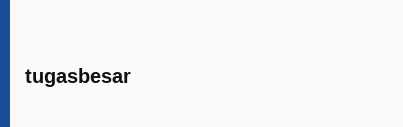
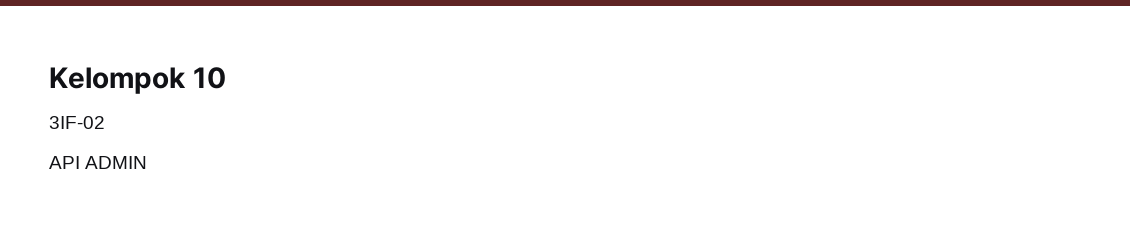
- tugasbesar
+ Kelompok 10
+ 3IF-02
+ API ADMIN

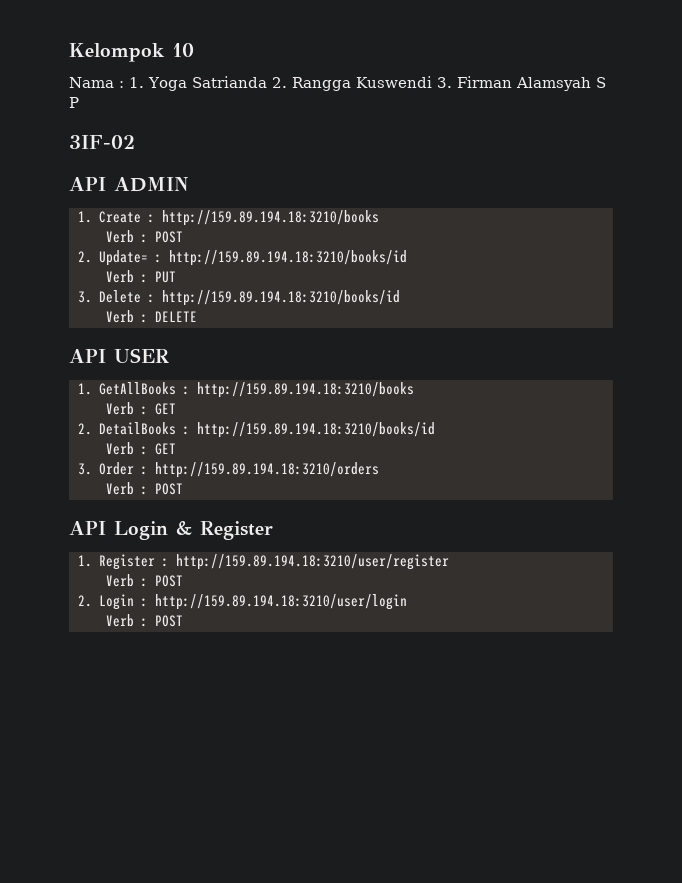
+ Nama : 1. Yoga Satrianda 2. Rangga Kuswendi 3. Firman Alamsyah S P
  3IF-02
  API ADMIN
+ 1. Create : http://159.89.194.18:3210/books
+ Verb : POST
+ 2. Update= : http://159.89.194.18:3210/books/id
+ Verb : PUT
+ 3. Delete : http://159.89.194.18:3210/books/id
+ Verb : DELETE
+ API USER
+ 1. GetAllBooks : http://159.89.194.18:3210/books
+ Verb : GET
+ 2. DetailBooks : http://159.89.194.18:3210/books/id
+ Verb : GET
+ 3. Order : http://159.89.194.18:3210/orders
+ Verb : POST
+ API Login & Register
+ 1. Register : http://159.89.194.18:3210/user/register
+ Verb : POST
+ 2. Login : http://159.89.194.18:3210/user/login
+ Verb : POST

